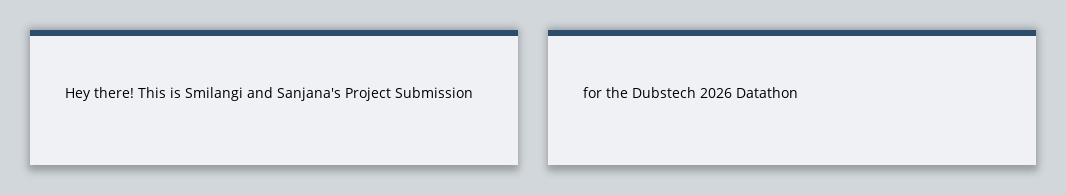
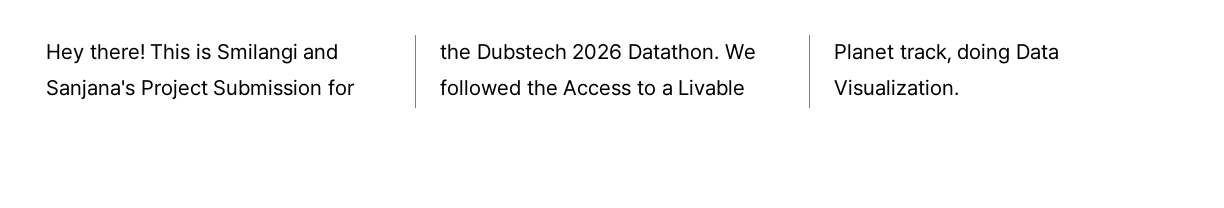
- This is Smilangi and Sanjana's Project Submission for the Dubstech 2026 Datathon
+ This is Smilangi and Sanjana's Project Submission for the Dubstech 2026 Datathon. We followed the Access to a Livable Planet track, doing Data Visualization.

